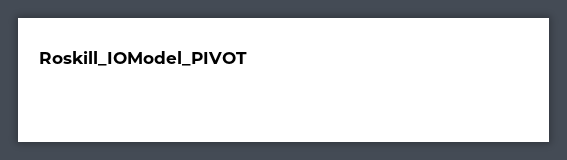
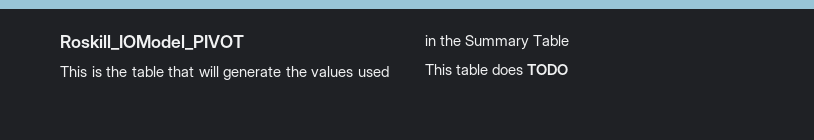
+ This is the table that will generate the values used in the Summary Table
+ This table does TODO

